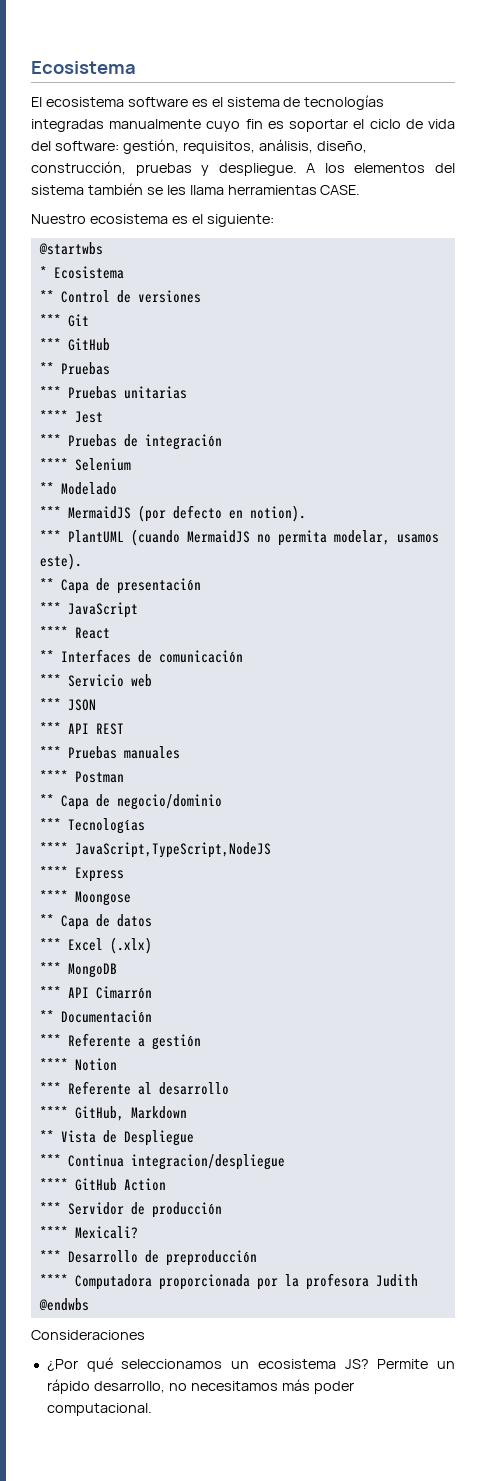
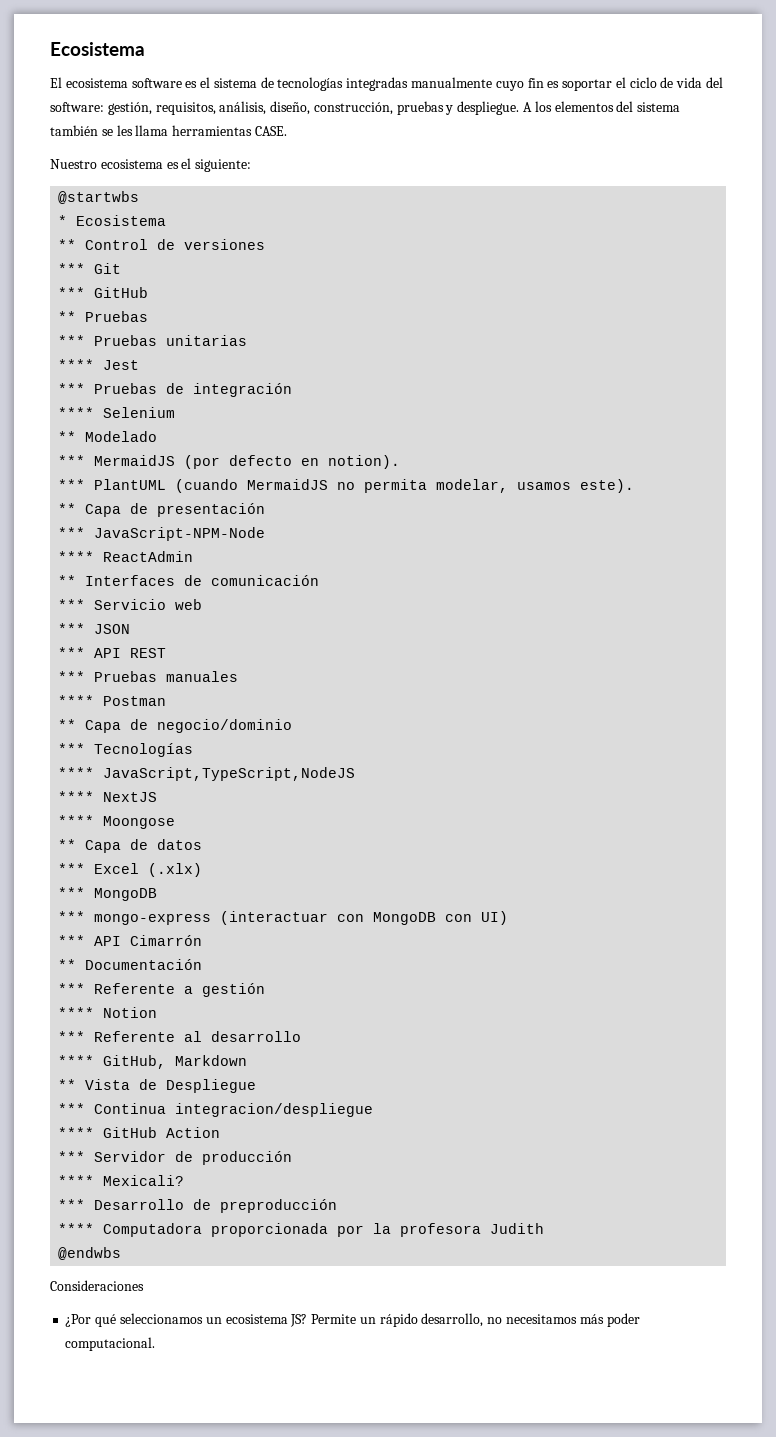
- *** JavaScript
- **** React
+ *** JavaScript-NPM-Node
+ **** ReactAdmin
- **** Express
+ **** NextJS
+ *** mongo-express (interactuar con MongoDB con UI)

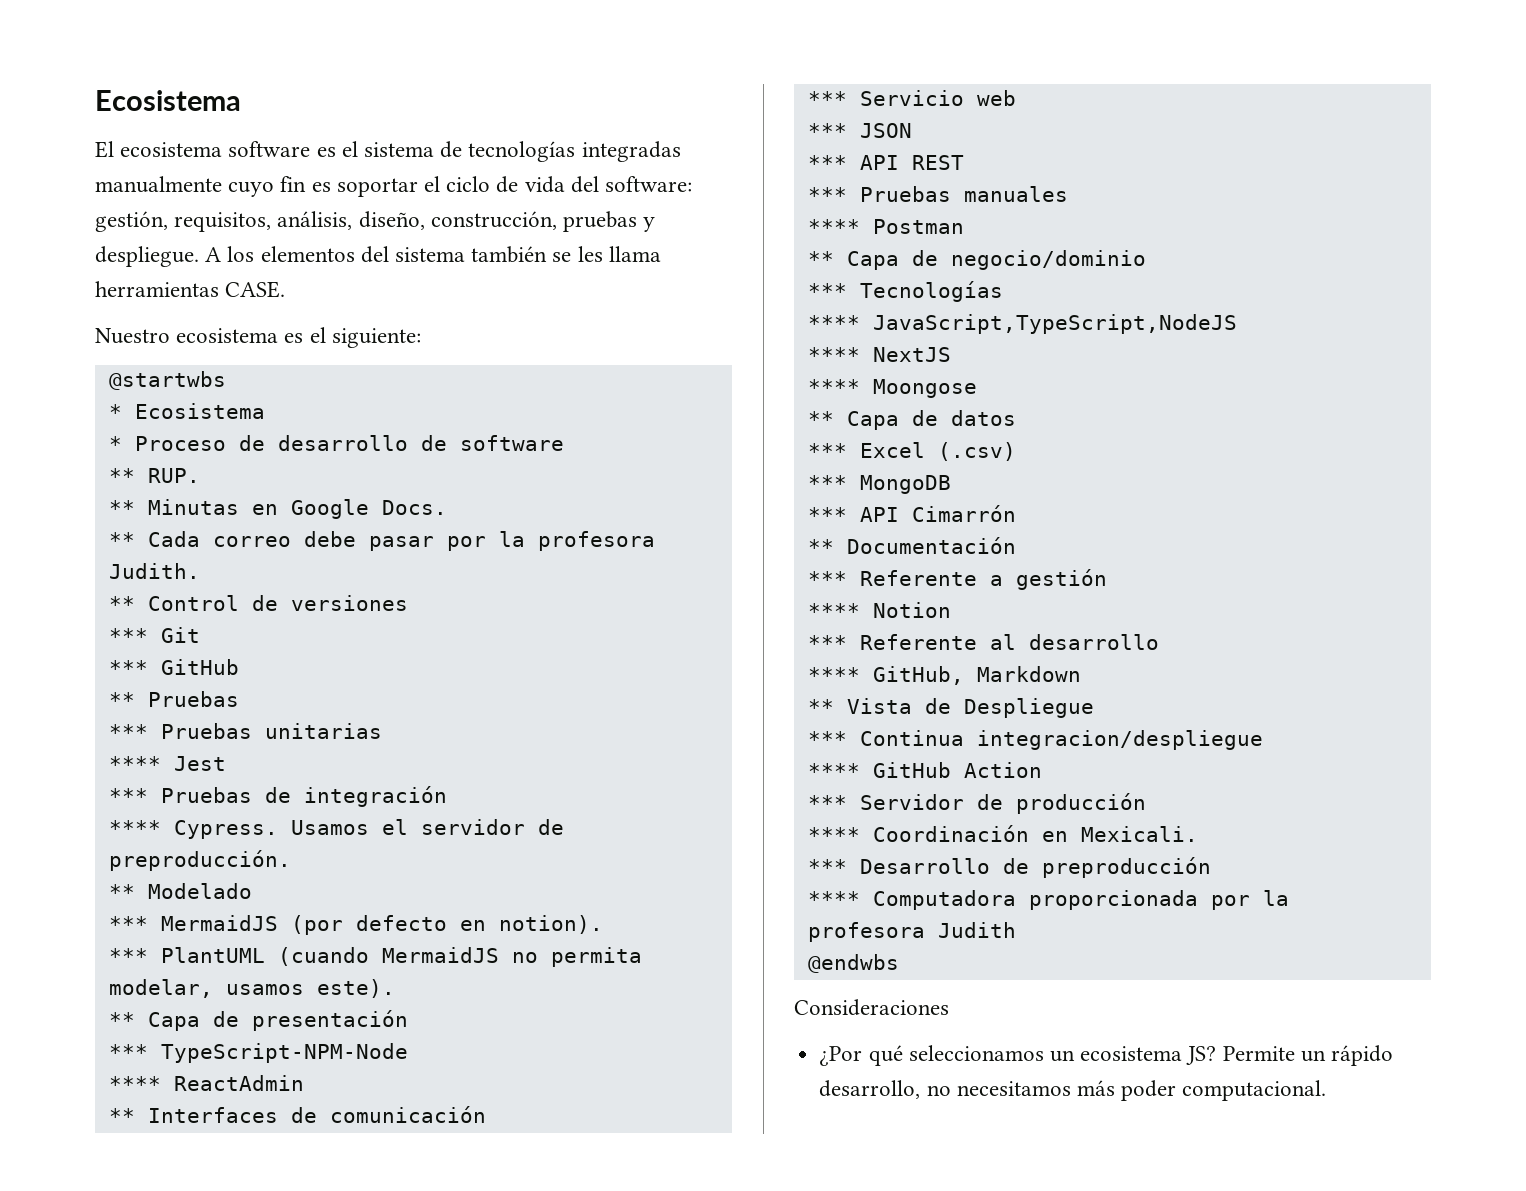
+ * Proceso de desarrollo de software
+ ** RUP.
+ ** Minutas en Google Docs.
+ ** Cada correo debe pasar por la profesora Judith.
- **** Selenium
+ **** Cypress. Usamos el servidor de preproducción.
- *** JavaScript-NPM-Node
+ *** TypeScript-NPM-Node
- *** Excel (.xlx)
+ *** Excel (.csv)
- *** mongo-express (interactuar con MongoDB con UI)
- **** Mexicali?
+ **** Coordinación en Mexicali.

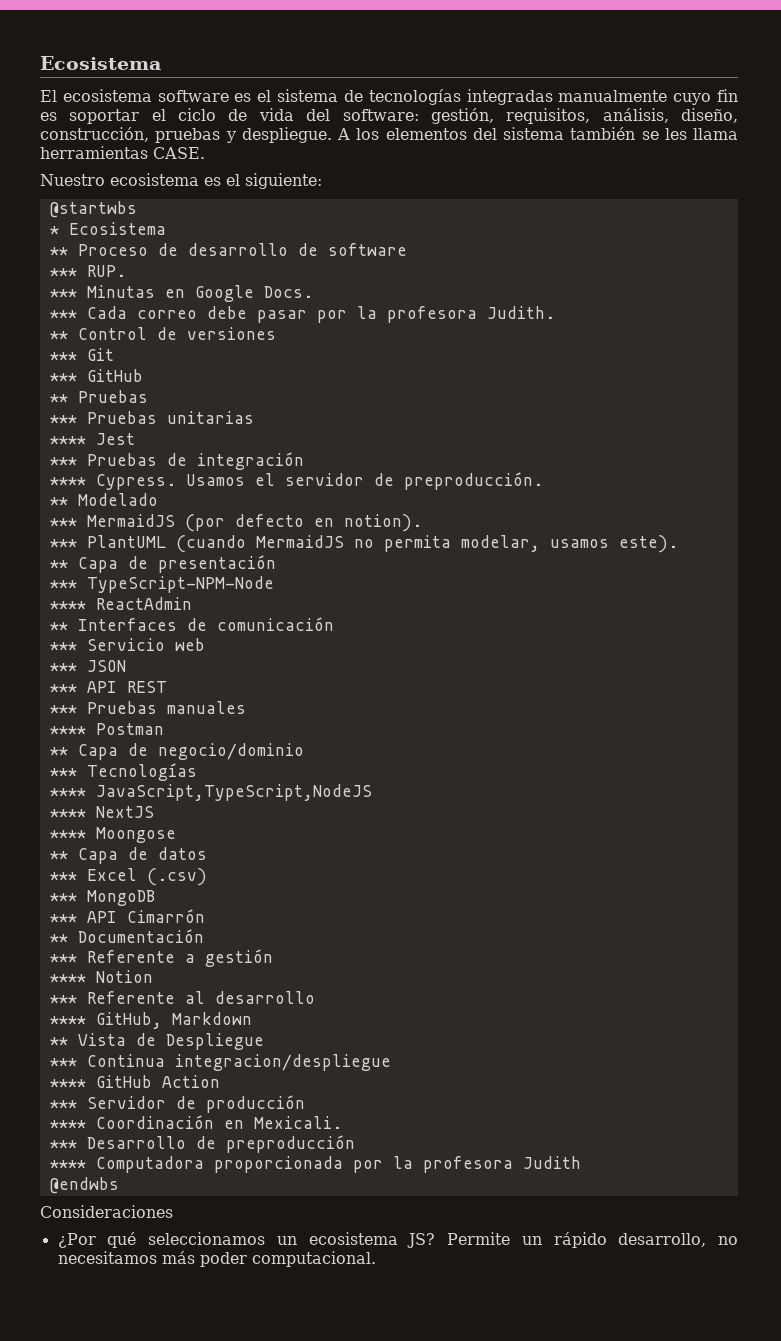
- * Proceso de desarrollo de software
+ ** Proceso de desarrollo de software
- ** RUP.
+ *** RUP.
- ** Minutas en Google Docs.
+ *** Minutas en Google Docs.
- ** Cada correo debe pasar por la profesora Judith.
+ *** Cada correo debe pasar por la profesora Judith.

